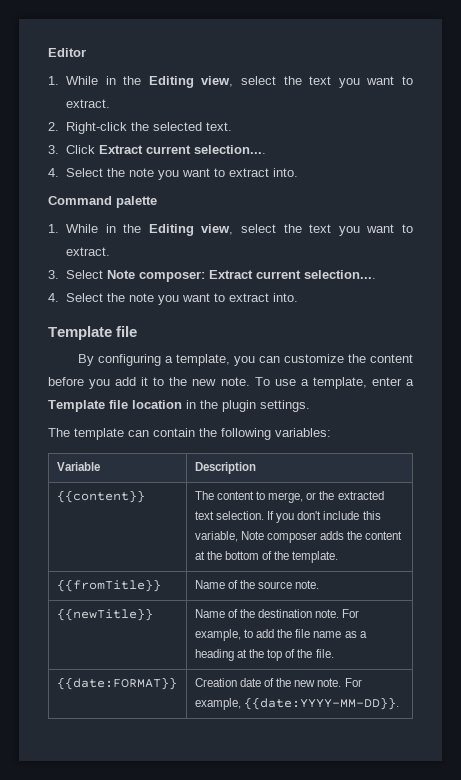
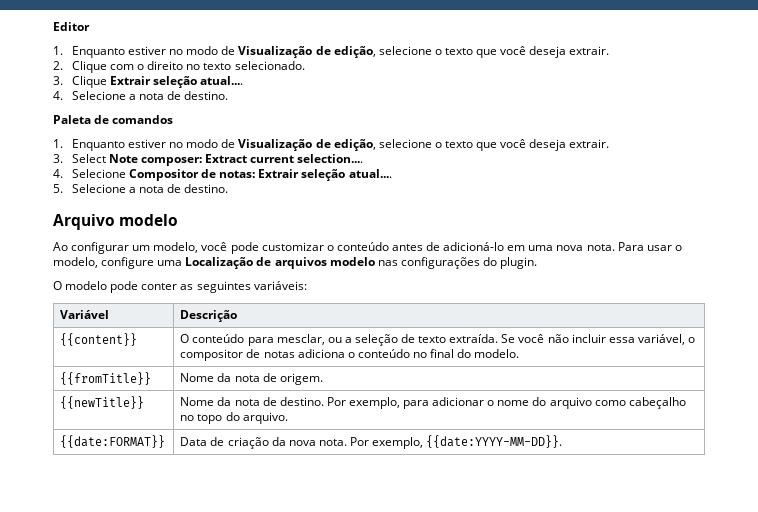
  Editor
- 1. While in the Editing view, select the text you want to extract.
- 2. Right-click the selected text.
- 3. Click Extract current selection....
- 4. Select the note you want to extract into.
- Command palette
- 1. While in the Editing view, select the text you want to extract.
+ 1. Enquanto estiver no modo de Visualização de edição, selecione o texto que você deseja extrair.
+ 2. Clique com o direito no texto selecionado.
+ 3. Clique Extrair seleção atual....
+ 4. Selecione a nota de destino.
+ Paleta de comandos
+ 1. Enquanto estiver no modo de Visualização de edição, selecione o texto que você deseja extrair.
  3. Select Note composer: Extract current selection....
- 4. Select the note you want to extract into.
- Template file
- By configuring a template, you can customize the content before you add it to the new note. To use a template, enter a Template file location in the plugin settings.
- The template can contain the following variables:
- Variable | Description
- {{content}} | The content to merge, or the extracted text selection. If you don't include this variable, Note composer adds the content at the bottom of the template.
- {{fromTitle}} | Name of the source note.
- {{newTitle}} | Name of the destination note. For example, to add the file name as a heading at the top of the file.
- {{date:FORMAT}} | Creation date of the new note. For example, {{date:YYYY-MM-DD}}.
+ 4. Selecione Compositor de notas: Extrair seleção atual....
+ 5. Selecione a nota de destino.
+ Arquivo modelo
+ Ao configurar um modelo, você pode customizar o conteúdo antes de adicioná-lo em uma nova nota. Para usar o modelo, configure uma Localização de arquivos modelo nas configurações do plugin.
+ O modelo pode conter as seguintes variáveis:
+ Variável | Descrição
+ {{content}} | O conteúdo para mesclar, ou a seleção de texto extraída. Se você não incluir essa variável, o compositor de notas adiciona o conteúdo no final do modelo.
+ {{fromTitle}} | Nome da nota de origem.
+ {{newTitle}} | Nome da nota de destino. Por exemplo, para adicionar o nome do arquivo como cabeçalho no topo do arquivo.
+ {{date:FORMAT}} | Data de criação da nova nota. Por exemplo, {{date:YYYY-MM-DD}}.

